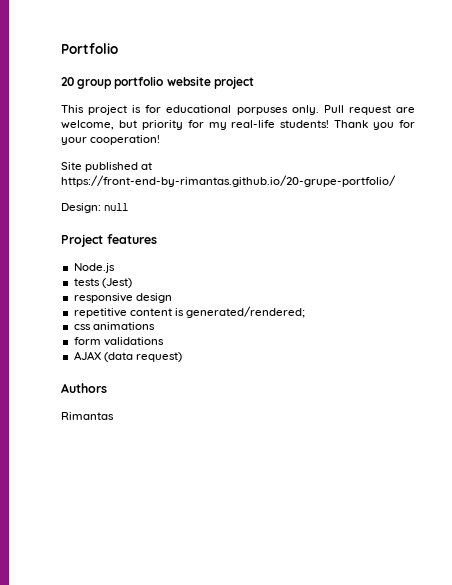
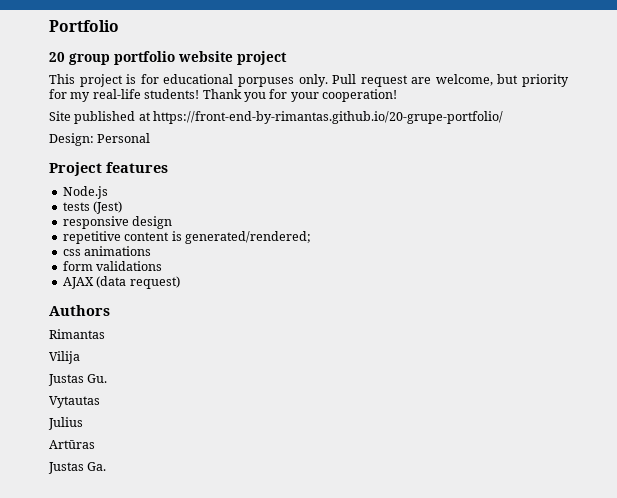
- Design: null
+ Design: Personal
+ Vilija
+ Justas Gu.
+ Vytautas
+ Julius
+ Artūras
+ Justas Ga.

